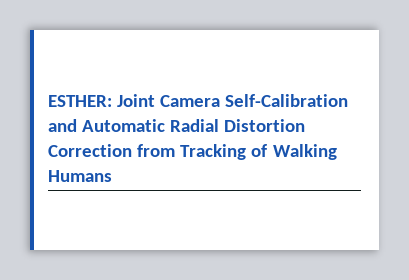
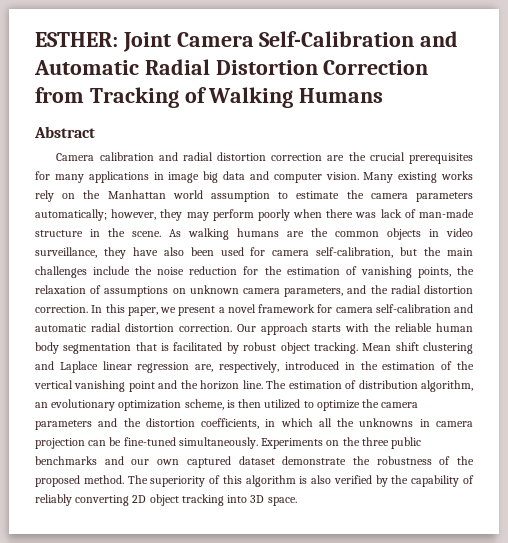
+ Abstract
+ Camera calibration and radial distortion correction are the crucial prerequisites for many applications in image big data and computer vision. Many existing works rely on the Manhattan world assumption to estimate the camera parameters automatically; however, they may perform poorly when there was lack of man-made structure in the scene. As walking humans are the common objects in video surveillance, they have also been used for camera self-calibration, but the main challenges include the noise reduction for the estimation of vanishing points, the relaxation of assumptions on unknown camera parameters, and the radial distortion correction. In this paper, we present a novel framework for camera self-calibration and automatic radial distortion correction. Our approach starts with the reliable human body segmentation that is facilitated by robust object tracking. Mean shift clustering and Laplace linear regression are, respectively, introduced in the estimation of the vertical vanishing point and the horizon line. The estimation of distribution algorithm, an evolutionary optimization scheme, is then utilized to optimize the camera parameters and the distortion coefficients, in which all the unknowns in camera projection can be fine-tuned simultaneously. Experiments on the three public benchmarks and our own captured dataset demonstrate the robustness of the proposed method. The superiority of this algorithm is also verified by the capability of reliably converting 2D object tracking into 3D space.

